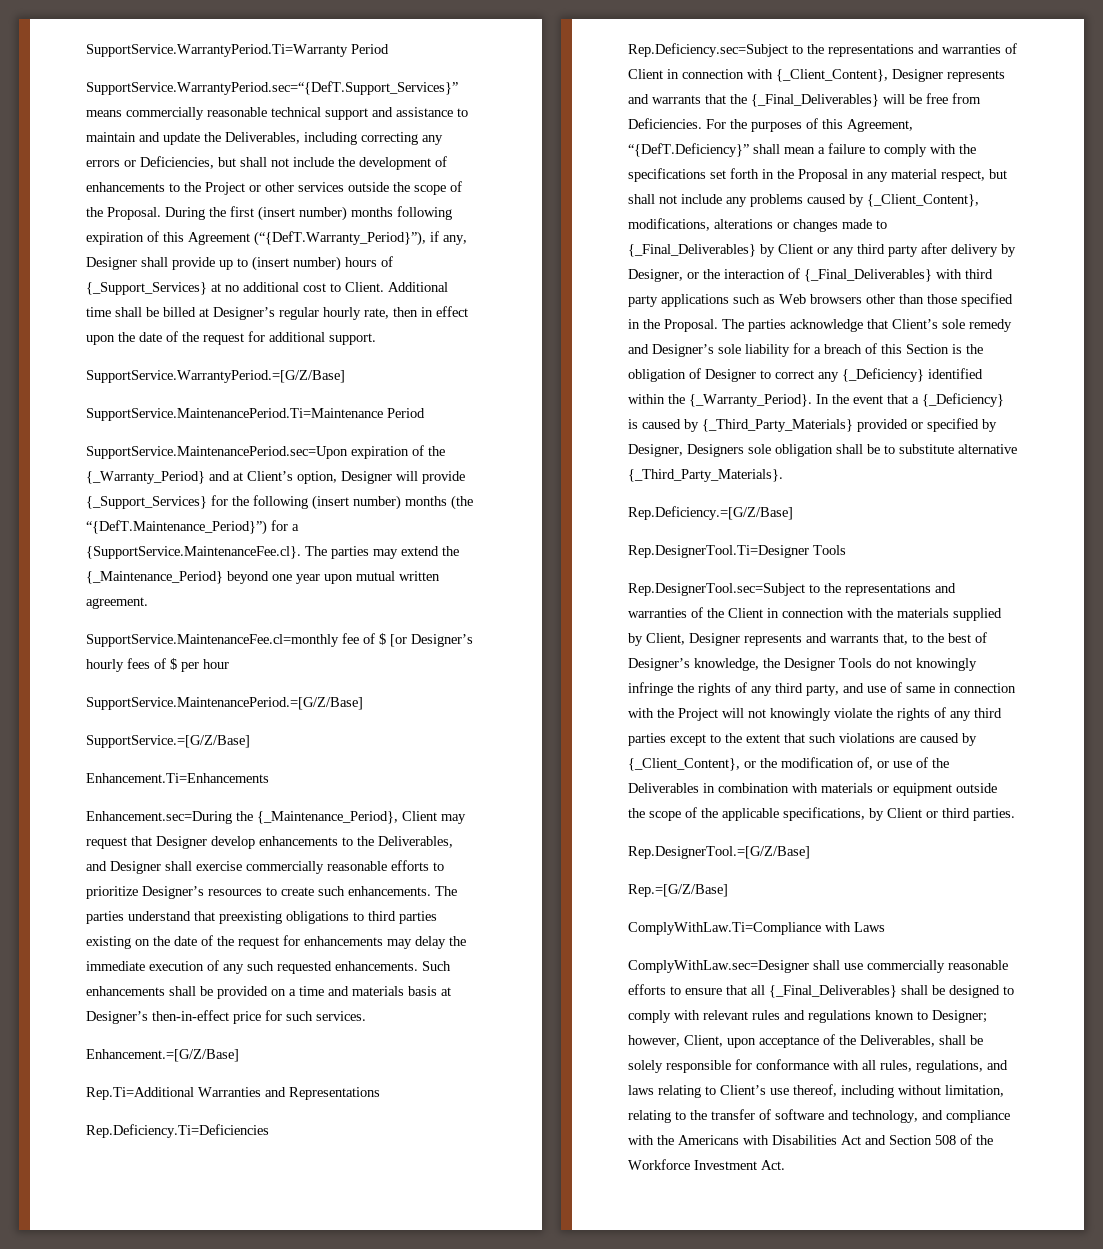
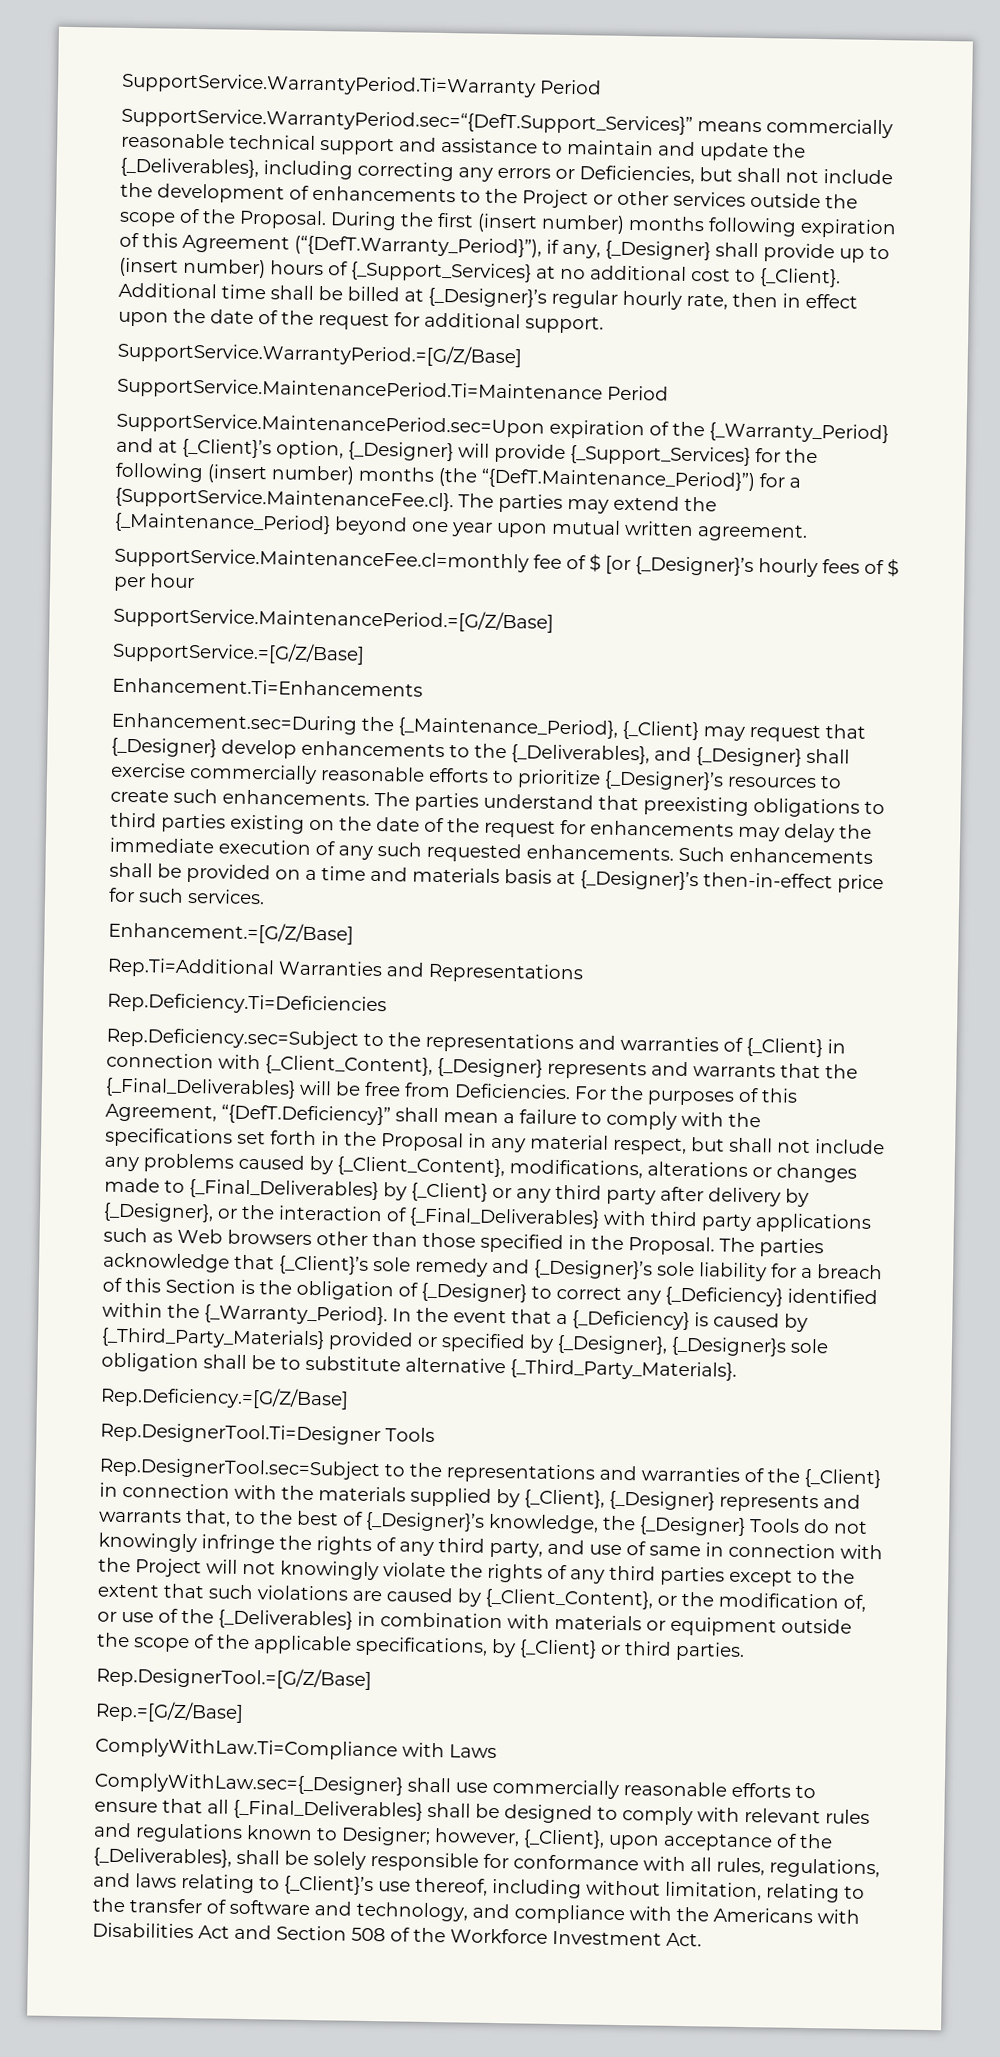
- SupportService.WarrantyPeriod.sec=“{DefT.Support_Services}” means commercially reasonable technical support and assistance to maintain and update the Deliverables, including correcting any errors or Deficiencies, but shall not include the development of enhancements to the Project or other services outside the scope of the Proposal.
+ SupportService.WarrantyPeriod.sec=“{DefT.Support_Services}” means commercially reasonable technical support and assistance to maintain and update the {_Deliverables}, including correcting any errors or Deficiencies, but shall not include the development of enhancements to the Project or other services outside the scope of the Proposal.
- During the first (insert number) months following expiration of this Agreement (“{DefT.Warranty_Period}”), if any, Designer shall provide up to (insert number) hours of {_Support_Services} at no additional cost to Client.
+ During the first (insert number) months following expiration of this Agreement (“{DefT.Warranty_Period}”), if any, {_Designer} shall provide up to (insert number) hours of {_Support_Services} at no additional cost to {_Client}.
- Additional time shall be billed at Designer’s regular hourly rate, then in effect upon the date of the request for additional support.
+ Additional time shall be billed at {_Designer}’s regular hourly rate, then in effect upon the date of the request for additional support.
- SupportService.MaintenancePeriod.sec=Upon expiration of the {_Warranty_Period} and at Client’s option, Designer will provide {_Support_Services} for the following (insert number) months (the “{DefT.Maintenance_Period}”) for a {SupportService.MaintenanceFee.cl}. The parties may extend the {_Maintenance_Period} beyond one year upon mutual written agreement.
+ SupportService.MaintenancePeriod.sec=Upon expiration of the {_Warranty_Period} and at {_Client}’s option, {_Designer} will provide {_Support_Services} for the following (insert number) months (the “{DefT.Maintenance_Period}”) for a {SupportService.MaintenanceFee.cl}. The parties may extend the {_Maintenance_Period} beyond one year upon mutual written agreement.
- SupportService.MaintenanceFee.cl=monthly fee of $ [or Designer’s hourly fees of $ per hour
+ SupportService.MaintenanceFee.cl=monthly fee of $ [or {_Designer}’s hourly fees of $ per hour
- Enhancement.sec=During the {_Maintenance_Period}, Client may request that Designer develop enhancements to the Deliverables, and Designer shall exercise commercially reasonable efforts to prioritize Designer’s resources to create such enhancements.
+ Enhancement.sec=During the {_Maintenance_Period}, {_Client} may request that {_Designer} develop enhancements to the {_Deliverables}, and {_Designer} shall exercise commercially reasonable efforts to prioritize {_Designer}’s resources to create such enhancements.
- Such enhancements shall be provided on a time and materials basis at Designer’s then-in-effect price for such services.
+ Such enhancements shall be provided on a time and materials basis at {_Designer}’s then-in-effect price for such services.
- Rep.Deficiency.sec=Subject to the representations and warranties of Client in connection with {_Client_Content}, Designer represents and warrants that the {_Final_Deliverables} will be free from Deficiencies.
+ Rep.Deficiency.sec=Subject to the representations and warranties of {_Client} in connection with {_Client_Content}, {_Designer} represents and warrants that the {_Final_Deliverables} will be free from Deficiencies.
- For the purposes of this Agreement, “{DefT.Deficiency}” shall mean a failure to comply with the specifications set forth in the Proposal in any material respect, but shall not include any problems caused by {_Client_Content}, modifications, alterations or changes made to {_Final_Deliverables} by Client or any third party after delivery by Designer, or the interaction of {_Final_Deliverables} with third party applications such as Web browsers other than those specified in the Proposal.
+ For the purposes of this Agreement, “{DefT.Deficiency}” shall mean a failure to comply with the specifications set forth in the Proposal in any material respect, but shall not include any problems caused by {_Client_Content}, modifications, alterations or changes made to {_Final_Deliverables} by {_Client} or any third party after delivery by {_Designer}, or the interaction of {_Final_Deliverables} with third party applications such as Web browsers other than those specified in the Proposal.
- The parties acknowledge that Client’s sole remedy and Designer’s sole liability for a breach of this Section is the obligation of Designer to correct any {_Deficiency} identified within the {_Warranty_Period}.
+ The parties acknowledge that {_Client}’s sole remedy and {_Designer}’s sole liability for a breach of this Section is the obligation of {_Designer} to correct any {_Deficiency} identified within the {_Warranty_Period}.
- In the event that a {_Deficiency} is caused by {_Third_Party_Materials} provided or specified by Designer, Designers sole obligation shall be to substitute alternative {_Third_Party_Materials}.
+ In the event that a {_Deficiency} is caused by {_Third_Party_Materials} provided or specified by {_Designer}, {_Designer}s sole obligation shall be to substitute alternative {_Third_Party_Materials}.
- Rep.DesignerTool.sec=Subject to the representations and warranties of the Client in connection with the materials supplied by Client, Designer represents and warrants that, to the best of Designer’s knowledge, the Designer Tools do not knowingly infringe the rights of any third party, and use of same in connection with the Project will not knowingly violate the rights of any third parties except to the extent that such violations are caused by {_Client_Content}, or the modification of, or use of the Deliverables in combination with materials or equipment outside the scope of the applicable specifications, by Client or third parties.
+ Rep.DesignerTool.sec=Subject to the representations and warranties of the {_Client} in connection with the materials supplied by {_Client}, {_Designer} represents and warrants that, to the best of {_Designer}’s knowledge, the {_Designer} Tools do not knowingly infringe the rights of any third party, and use of same in connection with the Project will not knowingly violate the rights of any third parties except to the extent that such violations are caused by {_Client_Content}, or the modification of, or use of the {_Deliverables} in combination with materials or equipment outside the scope of the applicable specifications, by {_Client} or third parties.
- ComplyWithLaw.sec=Designer shall use commercially reasonable efforts to ensure that all {_Final_Deliverables} shall be designed to comply with relevant rules and regulations known to Designer;
+ ComplyWithLaw.sec={_Designer} shall use commercially reasonable efforts to ensure that all {_Final_Deliverables} shall be designed to comply with relevant rules and regulations known to Designer;
- however, Client, upon acceptance of the Deliverables, shall be solely responsible for conformance with all rules, regulations, and laws relating to Client’s use thereof, including without limitation, relating to the transfer of software and technology, and compliance with the Americans with Disabilities Act and Section 508 of the Workforce Investment Act.
+ however, {_Client}, upon acceptance of the {_Deliverables}, shall be solely responsible for conformance with all rules, regulations, and laws relating to {_Client}’s use thereof, including without limitation, relating to the transfer of software and technology, and compliance with the Americans with Disabilities Act and Section 508 of the Workforce Investment Act.

